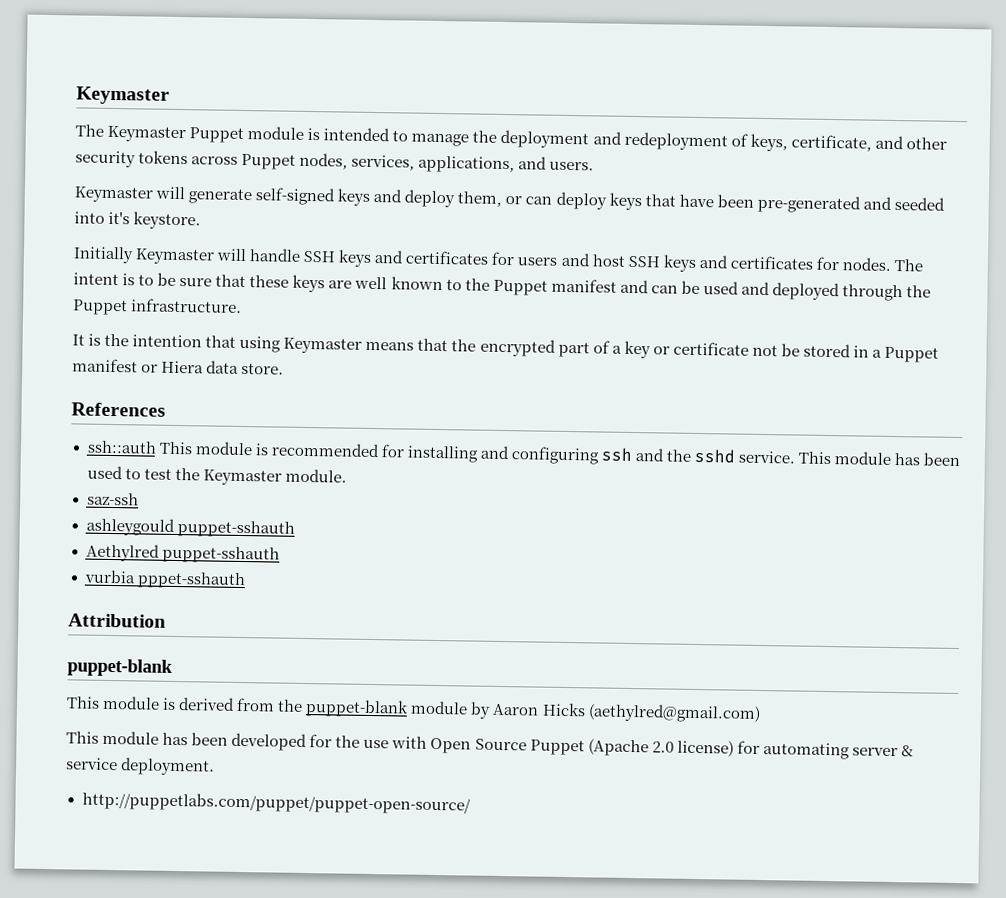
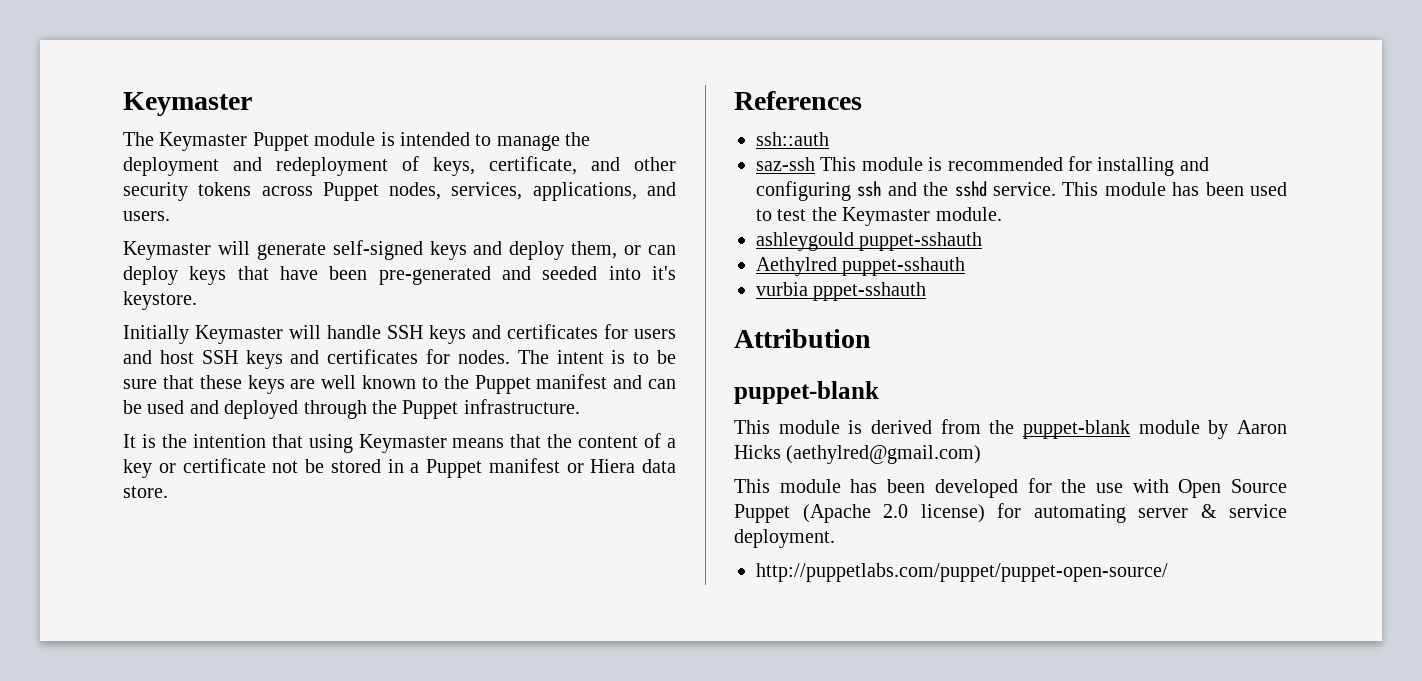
- It is the intention that using Keymaster means that the encrypted part of a key or certificate not be stored in a Puppet manifest or Hiera data store.
+ It is the intention that using Keymaster means that the content of a key or certificate not be stored in a Puppet manifest or Hiera data store.
- ssh::auth This module is recommended for installing and configuring ssh and the sshd service.
+ ssh::auth
+ saz-ssh This module is recommended for installing and configuring ssh and the sshd service.
- saz-ssh

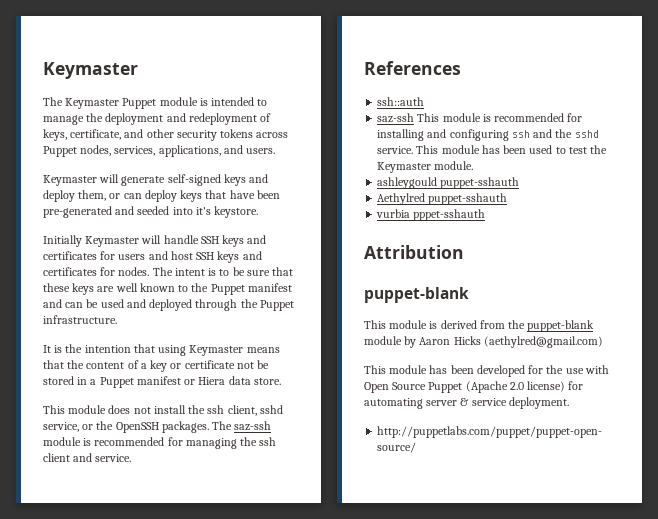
+ This module does not install the ssh client, sshd service, or the OpenSSH packages. The saz-ssh module is recommended for managing the ssh client and service.

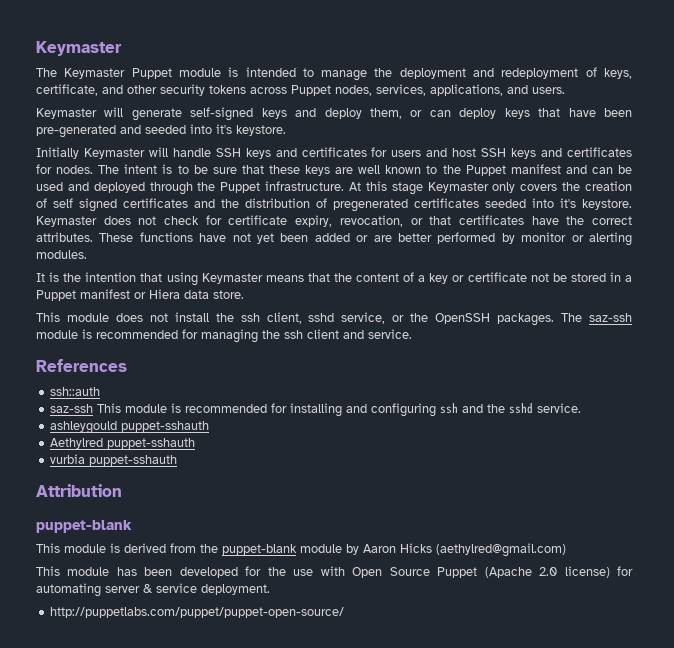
+ At this stage Keymaster only covers the creation of self signed certificates and the distribution of pregenerated certificates seeded into it's keystore. Keymaster does not check for certificate expiry, revocation, or that certificates have the correct attributes. These functions have not yet been added or are better performed by monitor or alerting modules.
- This module has been used to test the Keymaster module.
- vurbia pppet-sshauth
+ vurbia puppet-sshauth

